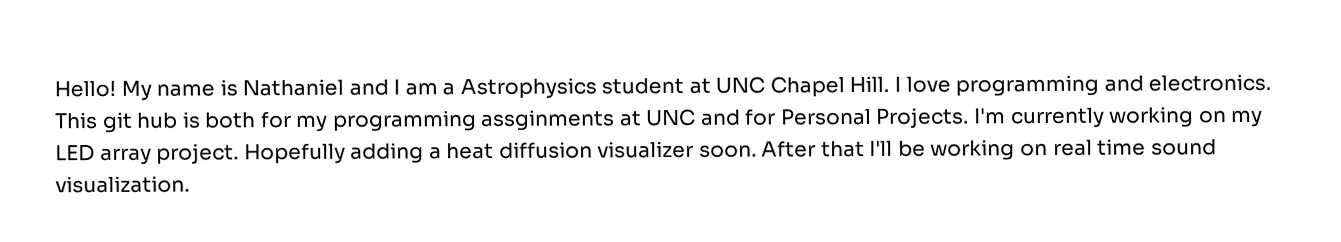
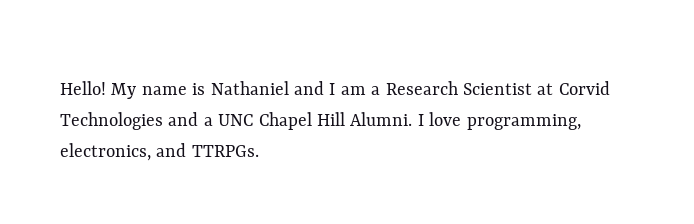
- My name is Nathaniel and I am a Astrophysics student at UNC Chapel Hill. I love programming and electronics. This git hub is both for my programming assginments at UNC and for Personal Projects. I'm currently working on my LED array project. Hopefully adding a heat diffusion visualizer soon. After that I'll be working on real time sound visualization.
+ My name is Nathaniel and I am a Research Scientist at Corvid Technologies and a UNC Chapel Hill Alumni. I love programming, electronics, and TTRPGs.

